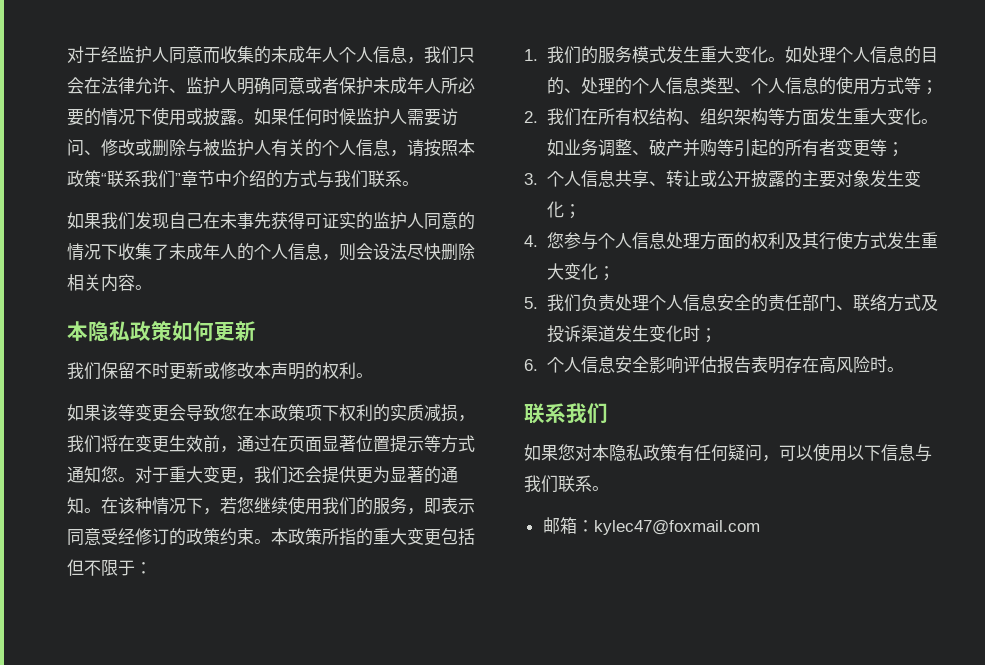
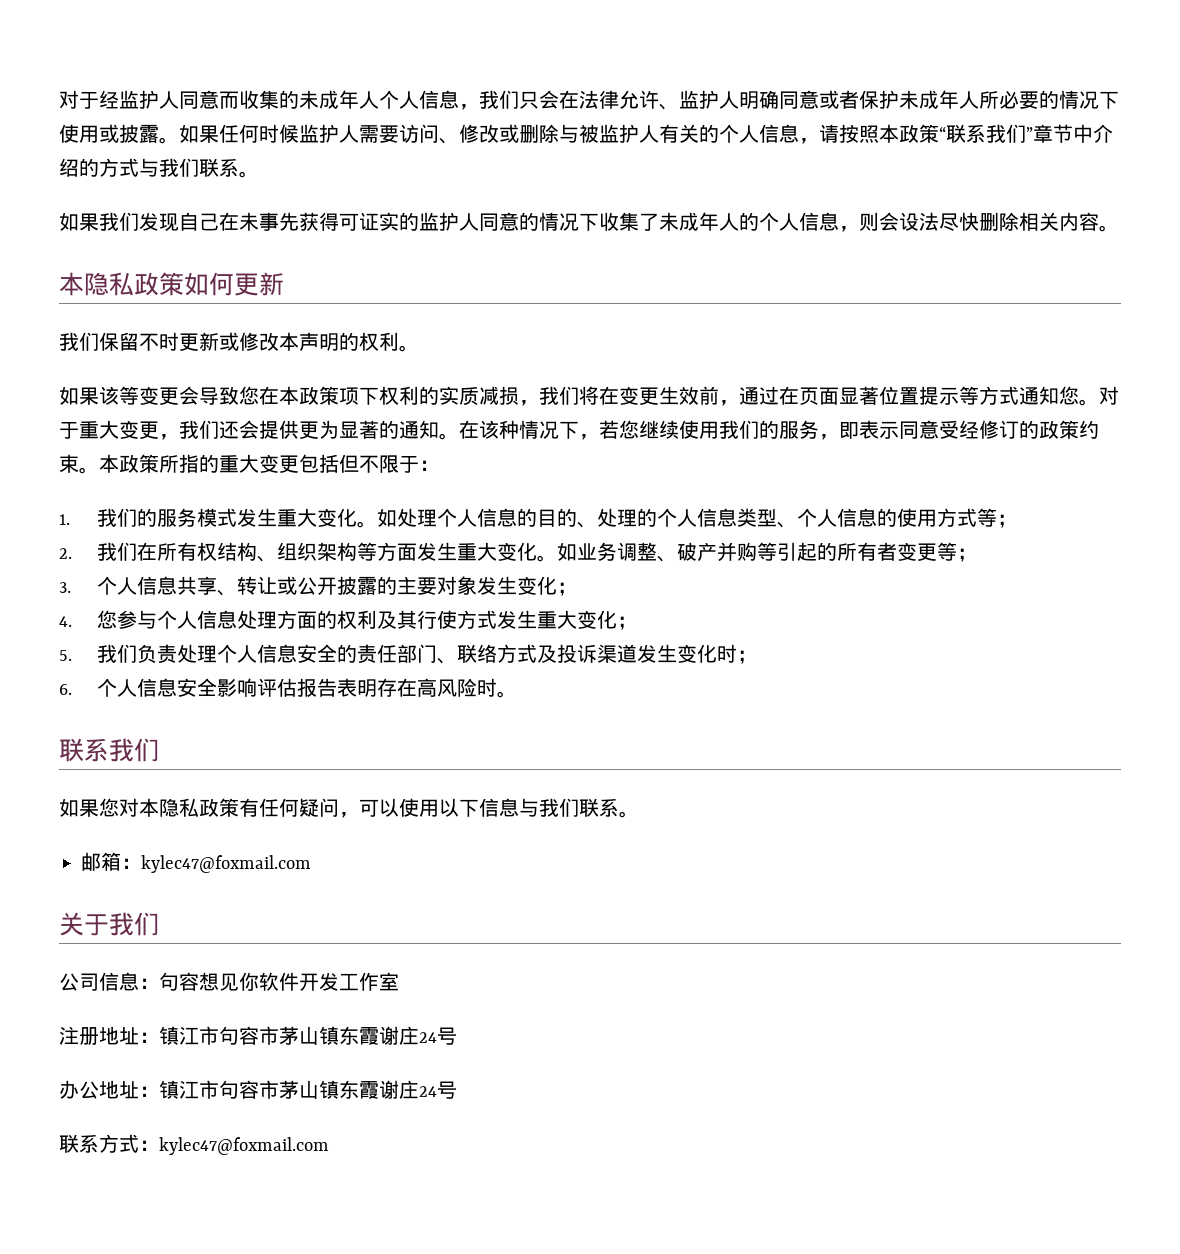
+ 关于我们
+ 公司信息：句容想见你软件开发工作室
+ 注册地址：镇江市句容市茅山镇东霞谢庄24号
+ 办公地址：镇江市句容市茅山镇东霞谢庄24号
+ 联系方式：kylec47@foxmail.com

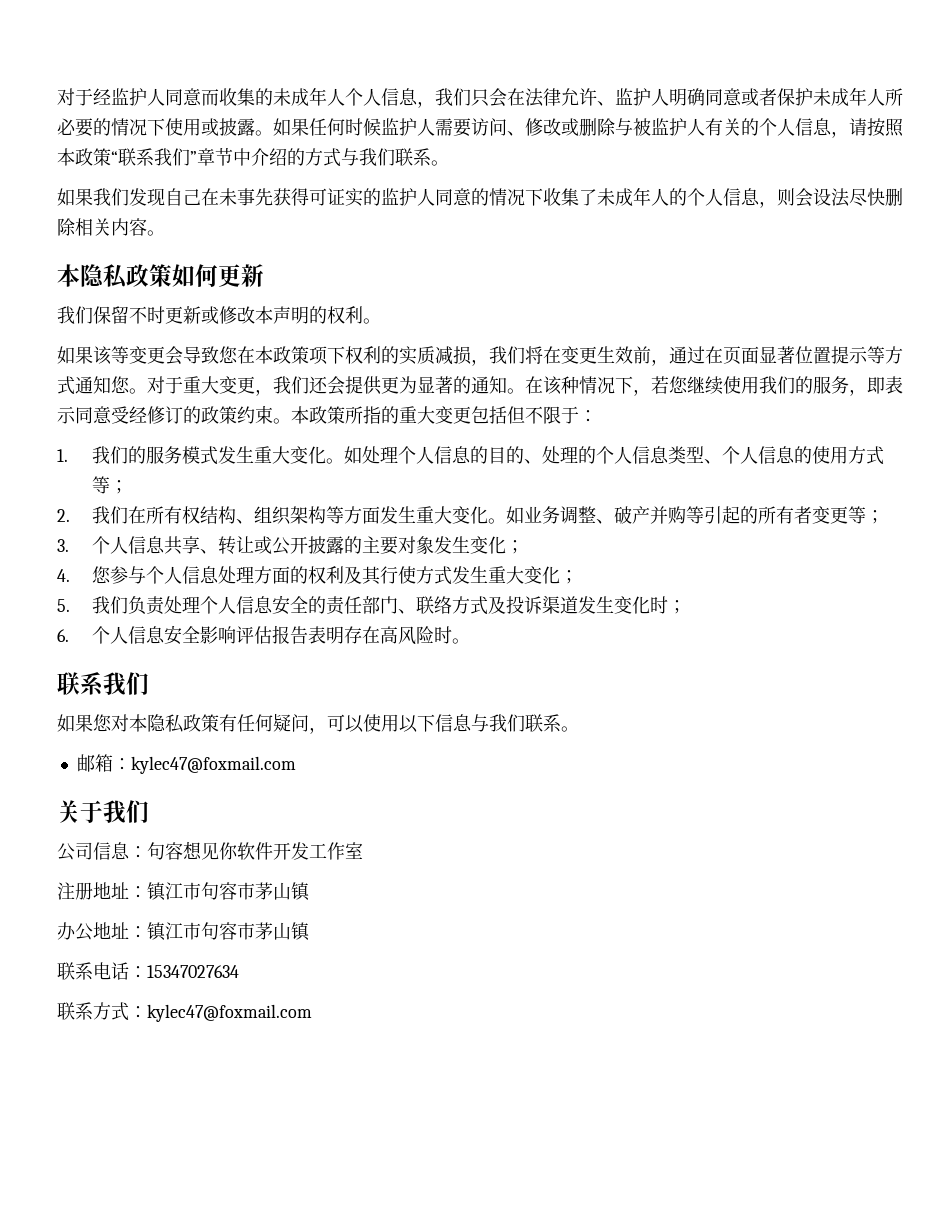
- 注册地址：镇江市句容市茅山镇东霞谢庄24号
+ 注册地址：镇江市句容市茅山镇
- 办公地址：镇江市句容市茅山镇东霞谢庄24号
+ 办公地址：镇江市句容市茅山镇
+ 联系电话：15347027634

